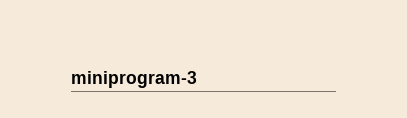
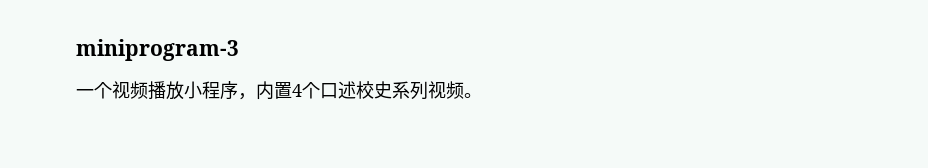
+ 一个视频播放小程序，内置4个口述校史系列视频。

